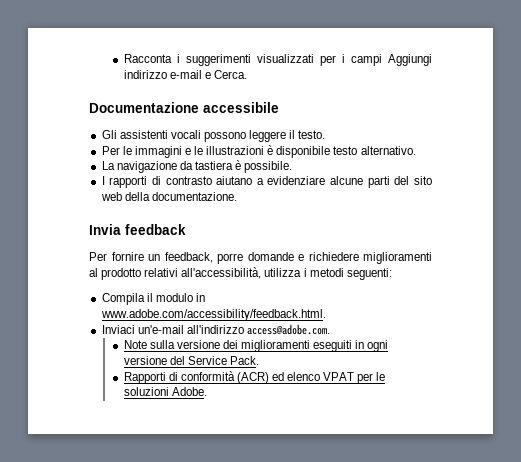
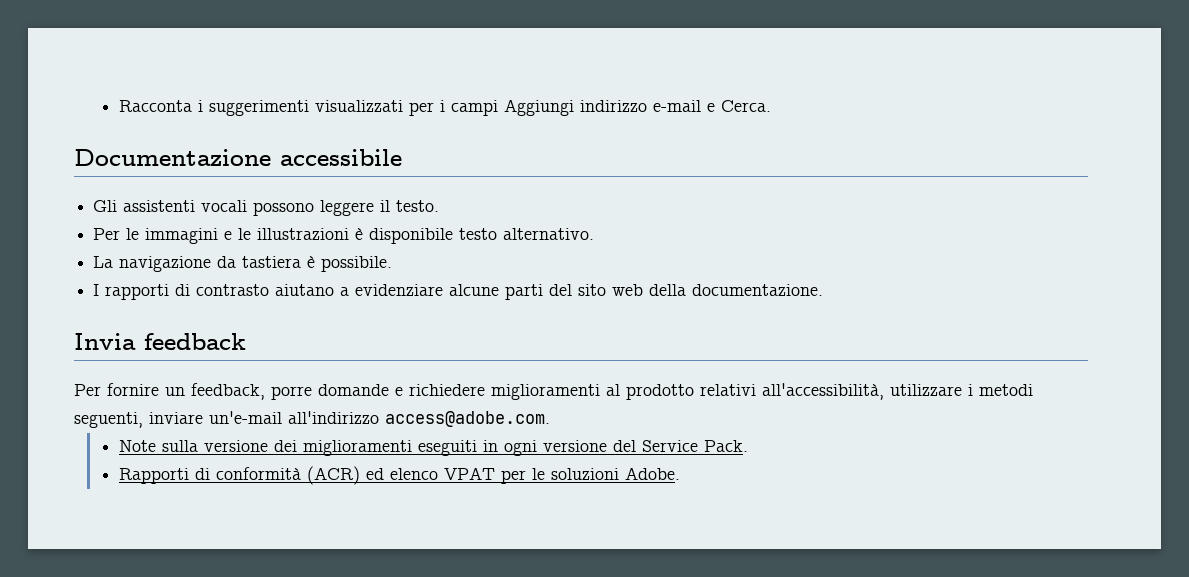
- Per fornire un feedback, porre domande e richiedere miglioramenti al prodotto relativi all'accessibilità, utilizza i metodi seguenti:
- Compila il modulo in www.adobe.com/accessibility/feedback.html.
- Inviaci un'e-mail all'indirizzo access@adobe.com.
+ Per fornire un feedback, porre domande e richiedere miglioramenti al prodotto relativi all'accessibilità, utilizzare i metodi seguenti, inviare un'e-mail all'indirizzo access@adobe.com.

